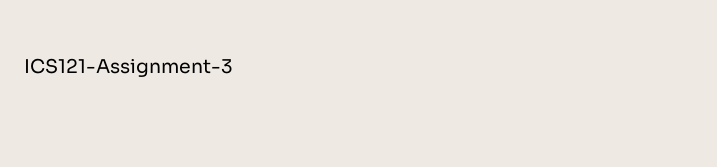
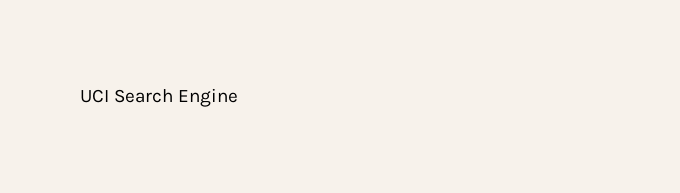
- ICS121-Assignment-3
+ UCI Search Engine

